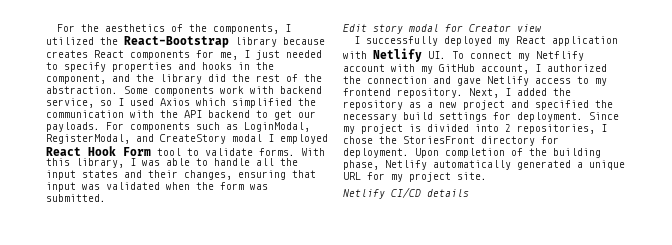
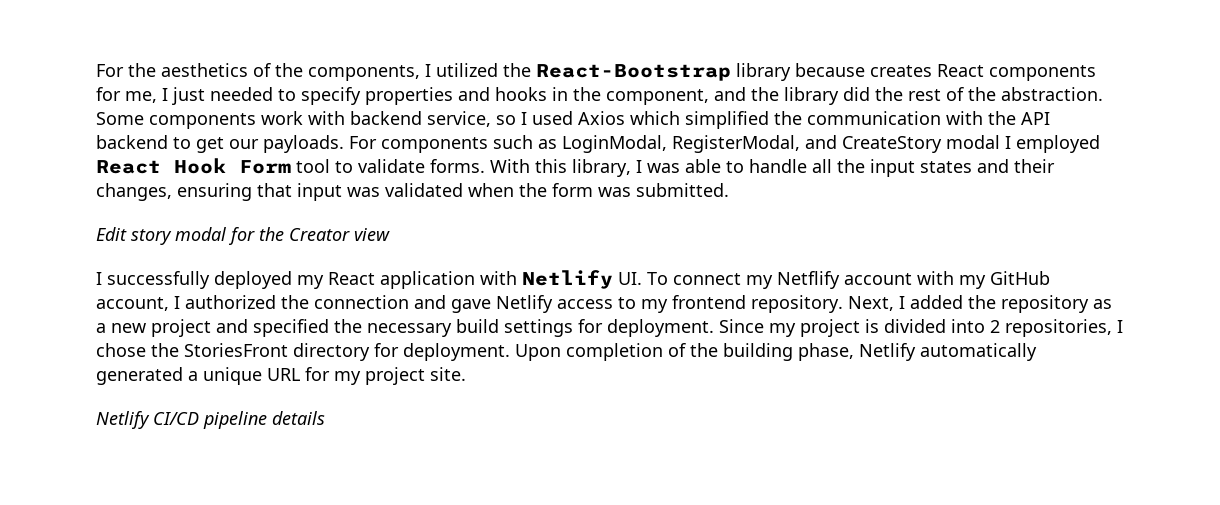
- Edit story modal for Creator view
+ Edit story modal for the Creator view
- Netlify CI/CD details
+ Netlify CI/CD pipeline details

